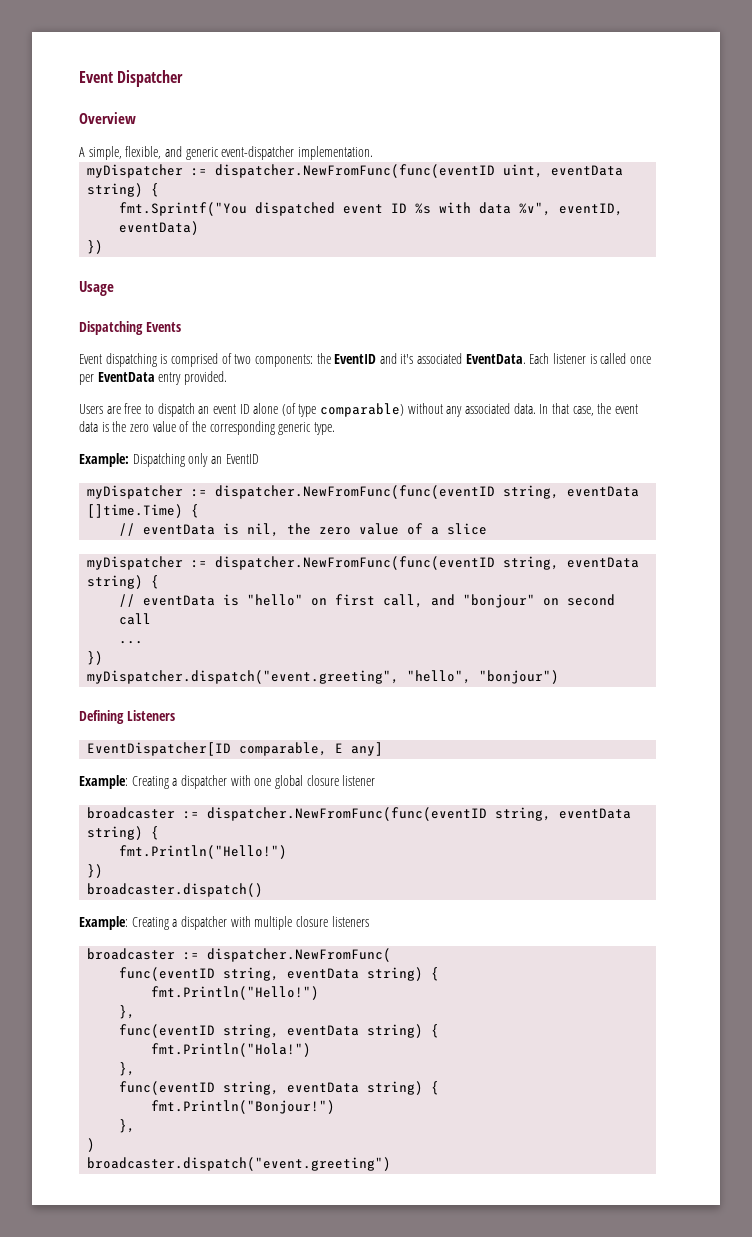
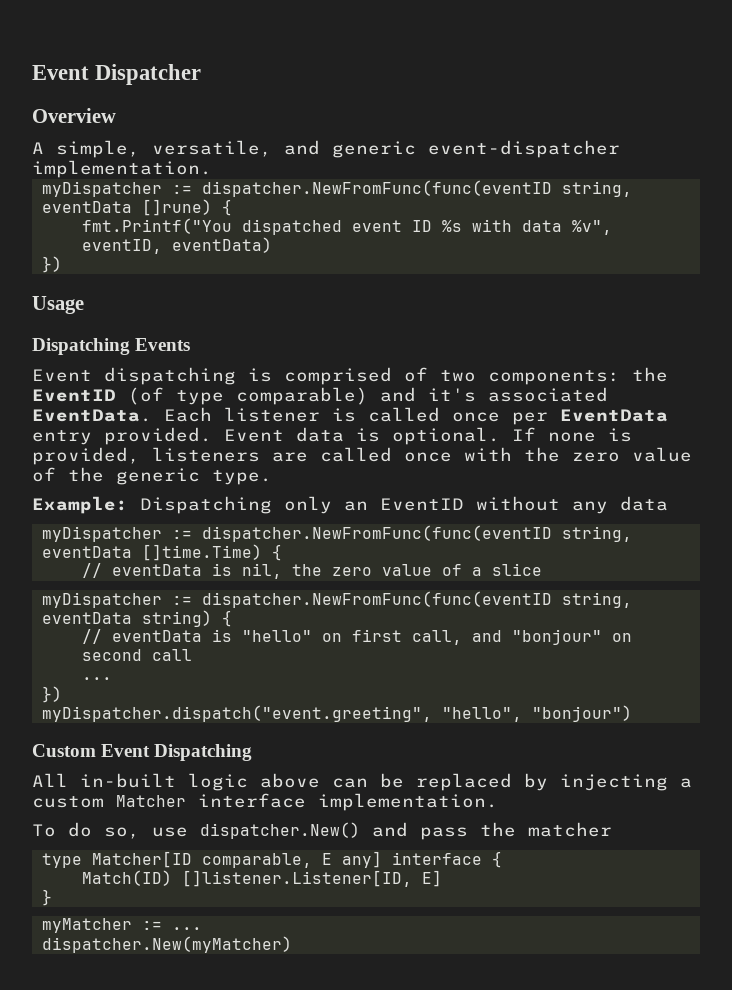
- A simple, flexible, and generic event-dispatcher implementation.
+ A simple, versatile, and generic event-dispatcher implementation.
- myDispatcher := dispatcher.NewFromFunc(func(eventID uint, eventData string) {
- fmt.Sprintf("You dispatched event ID %s with data %v", eventID, eventData)
+ myDispatcher := dispatcher.NewFromFunc(func(eventID string, eventData []rune) {
+ fmt.Printf("You dispatched event ID %s with data %v", eventID, eventData)
- Event dispatching is comprised of two components: the EventID and it's associated EventData.
+ Event dispatching is comprised of two components: the EventID (of type comparable) and it's associated EventData.
- Each listener is called once per EventData entry provided.
- Users are free to dispatch an event ID alone (of type comparable) without any associated data. In that case, the event data is the zero value of the corresponding generic type.
+ Each listener is called once per EventData entry provided. Event data is optional. If none is provided, listeners are called once with the zero value of the generic type.
- Example: Dispatching only an EventID
+ Example: Dispatching only an EventID without any data
- Defining Listeners
- EventDispatcher[ID comparable, E any]
- Example: Creating a dispatcher with one global closure listener
- broadcaster := dispatcher.NewFromFunc(func(eventID string, eventData string) {
- fmt.Println("Hello!")
- })
- broadcaster.dispatch()
- Example: Creating a dispatcher with multiple closure listeners
- broadcaster := dispatcher.NewFromFunc(
- func(eventID string, eventData string) {
- fmt.Println("Hello!")
- },
- func(eventID string, eventData string) {
- fmt.Println("Hola!")
- },
- func(eventID string, eventData string) {
- fmt.Println("Bonjour!")
- },
- )
- broadcaster.dispatch("event.greeting")
+ Custom Event Dispatching
+ All in-built logic above can be replaced by injecting a custom Matcher interface implementation.
+ To do so, use dispatcher.New() and pass the matcher
+ type Matcher[ID comparable, E any] interface {
+ Match(ID) []listener.Listener[ID, E]
+ }
+ myMatcher := ...
+ dispatcher.New(myMatcher)

